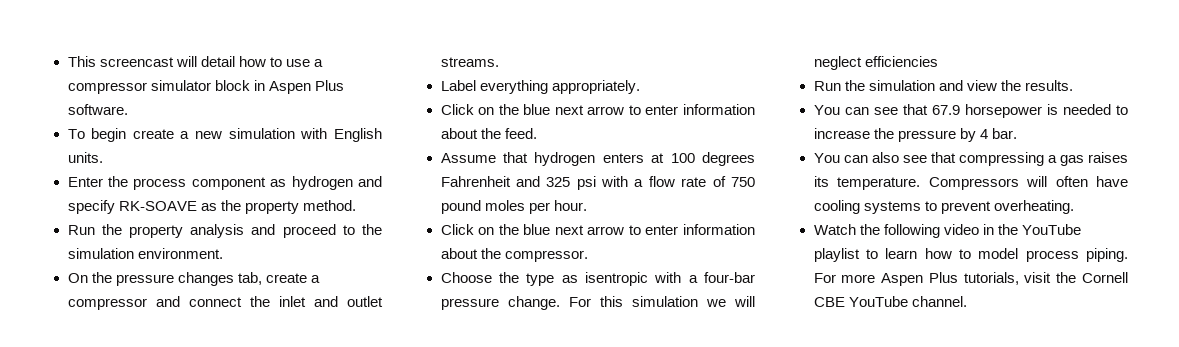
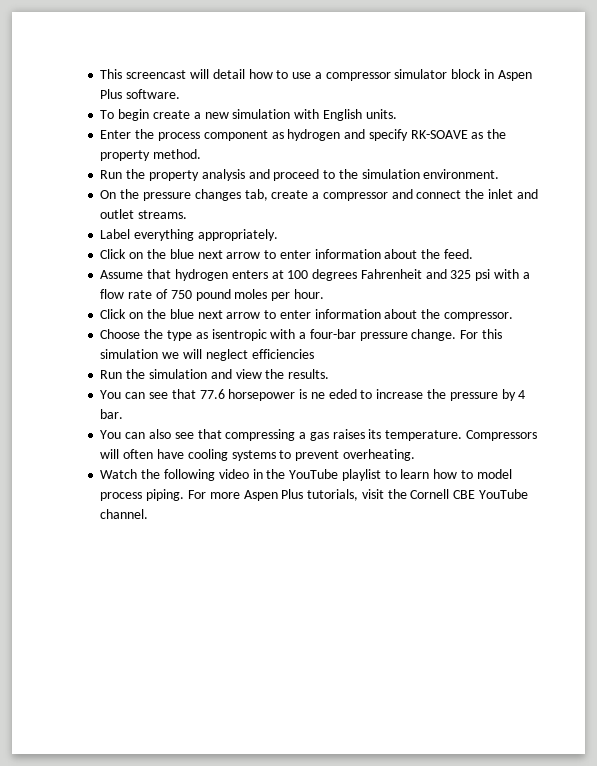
- You can see that 67.9 horsepower is needed to increase the pressure by 4 bar.
+ You can see that 77.6 horsepower is ne eded to increase the pressure by 4 bar.

